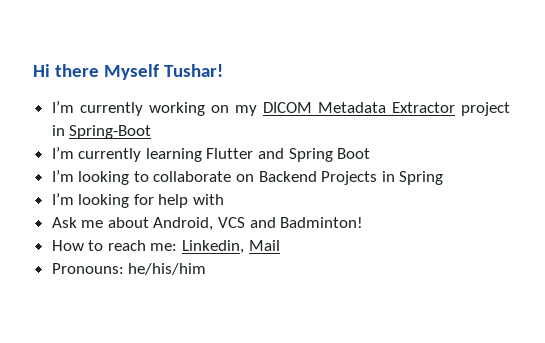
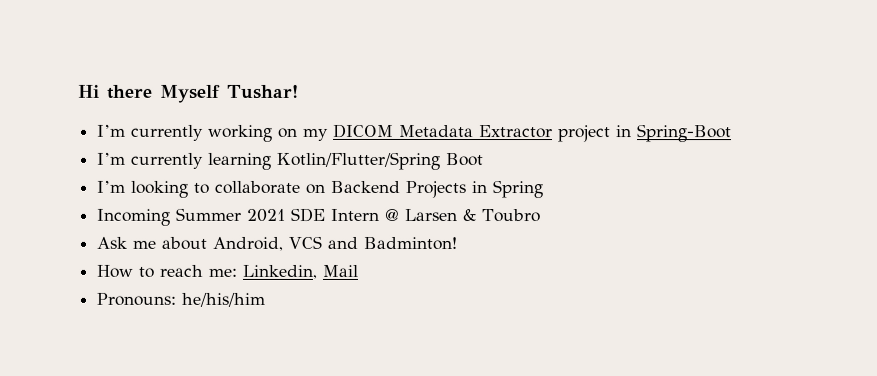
- I’m currently learning Flutter and Spring Boot
+ I’m currently learning Kotlin/Flutter/Spring Boot
- I’m looking for help with
+ Incoming Summer 2021 SDE Intern @ Larsen & Toubro

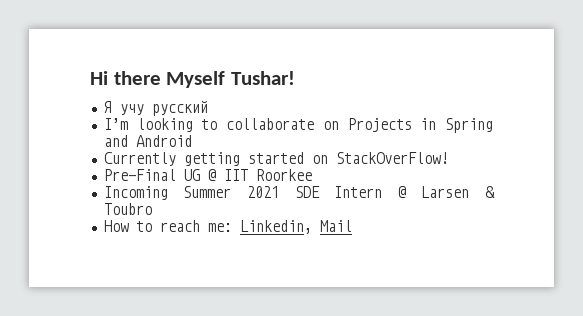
- I’m currently working on my DICOM Metadata Extractor project in Spring-Boot
- I’m currently learning Kotlin/Flutter/Spring Boot
+ Я учу русский
- I’m looking to collaborate on Backend Projects in Spring
+ I’m looking to collaborate on Projects in Spring and Android
+ Currently getting started on StackOverFlow!
+ Pre-Final UG @ IIT Roorkee
- Ask me about Android, VCS and Badminton!
- Pronouns: he/his/him

